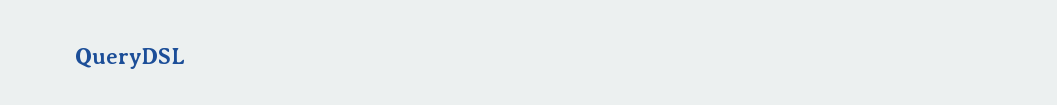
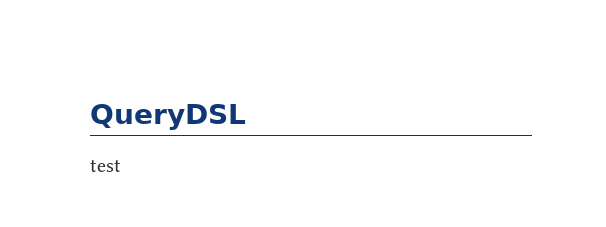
+ test

